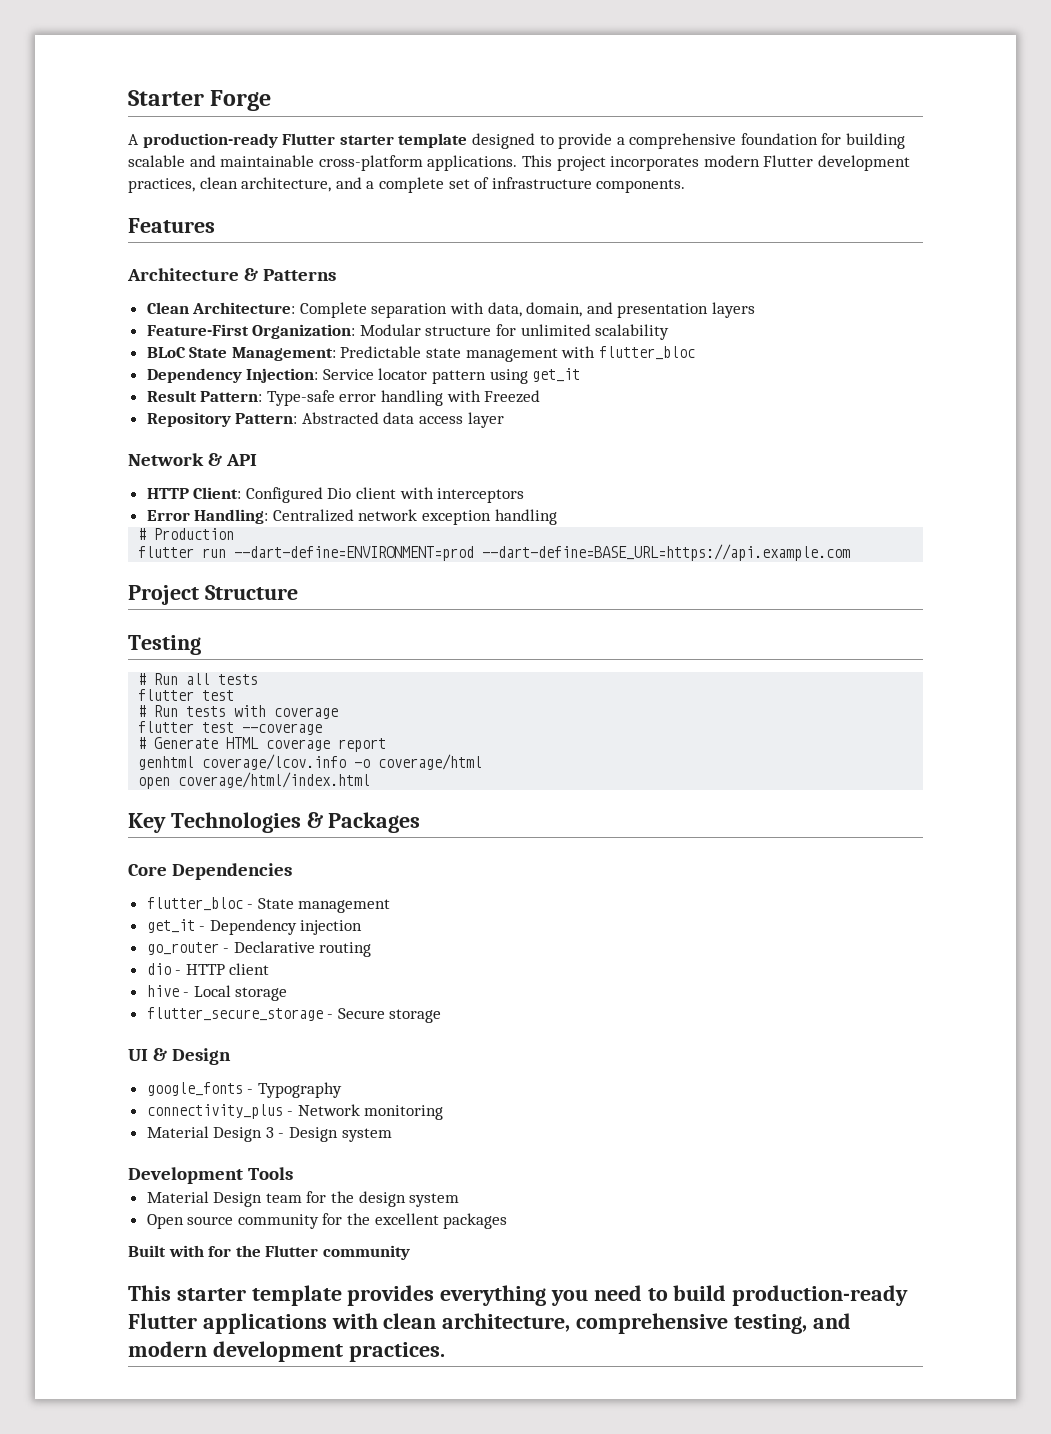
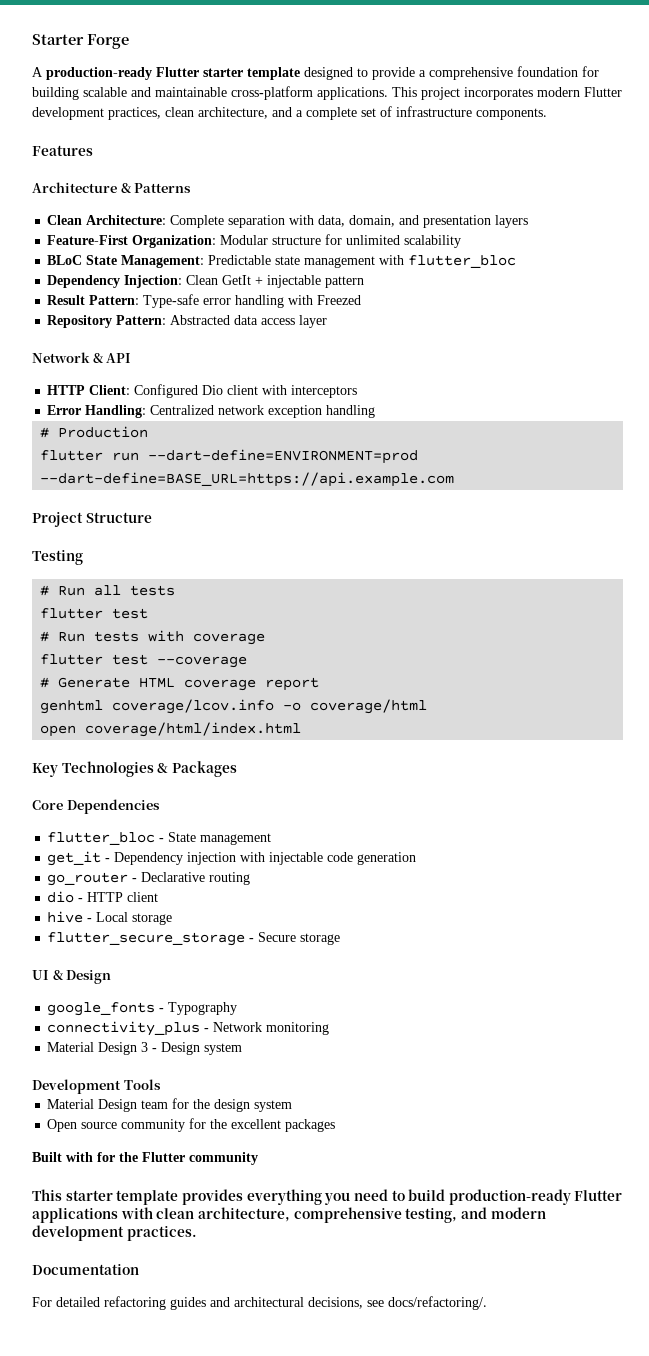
- Dependency Injection: Service locator pattern using get_it
+ Dependency Injection: Clean GetIt + injectable pattern
- get_it - Dependency injection
+ get_it - Dependency injection with injectable code generation
+ Documentation
+ For detailed refactoring guides and architectural decisions, see docs/refactoring/.

